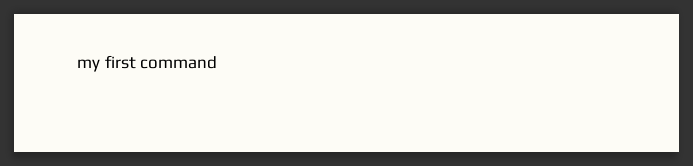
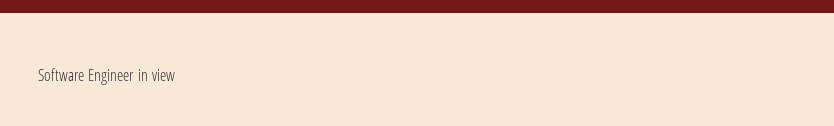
- my first command
+ Software Engineer in view

